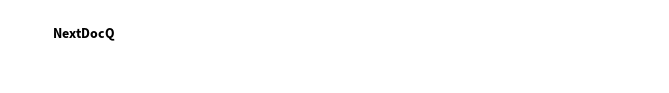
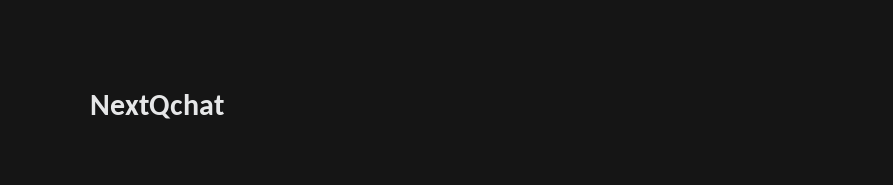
- NextDocQ
+ NextQchat

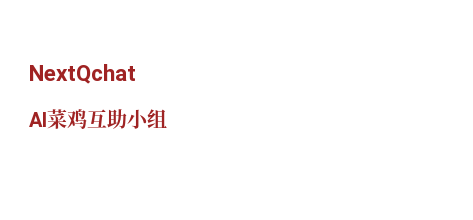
+ AI菜鸡互助小组

